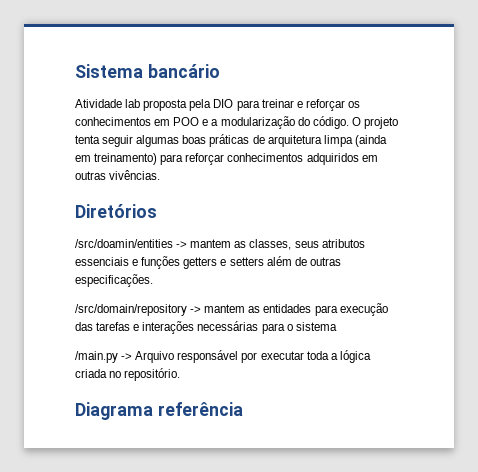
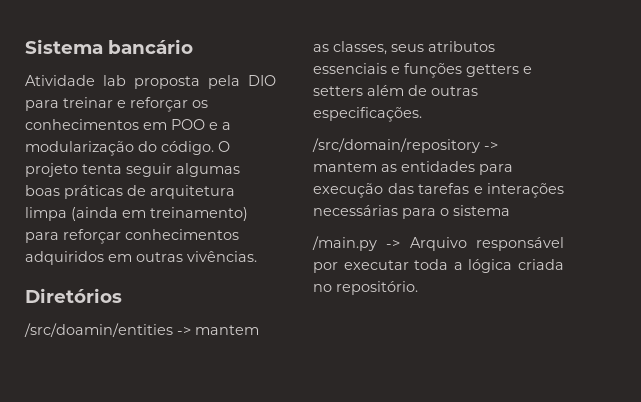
- Diagrama referência

